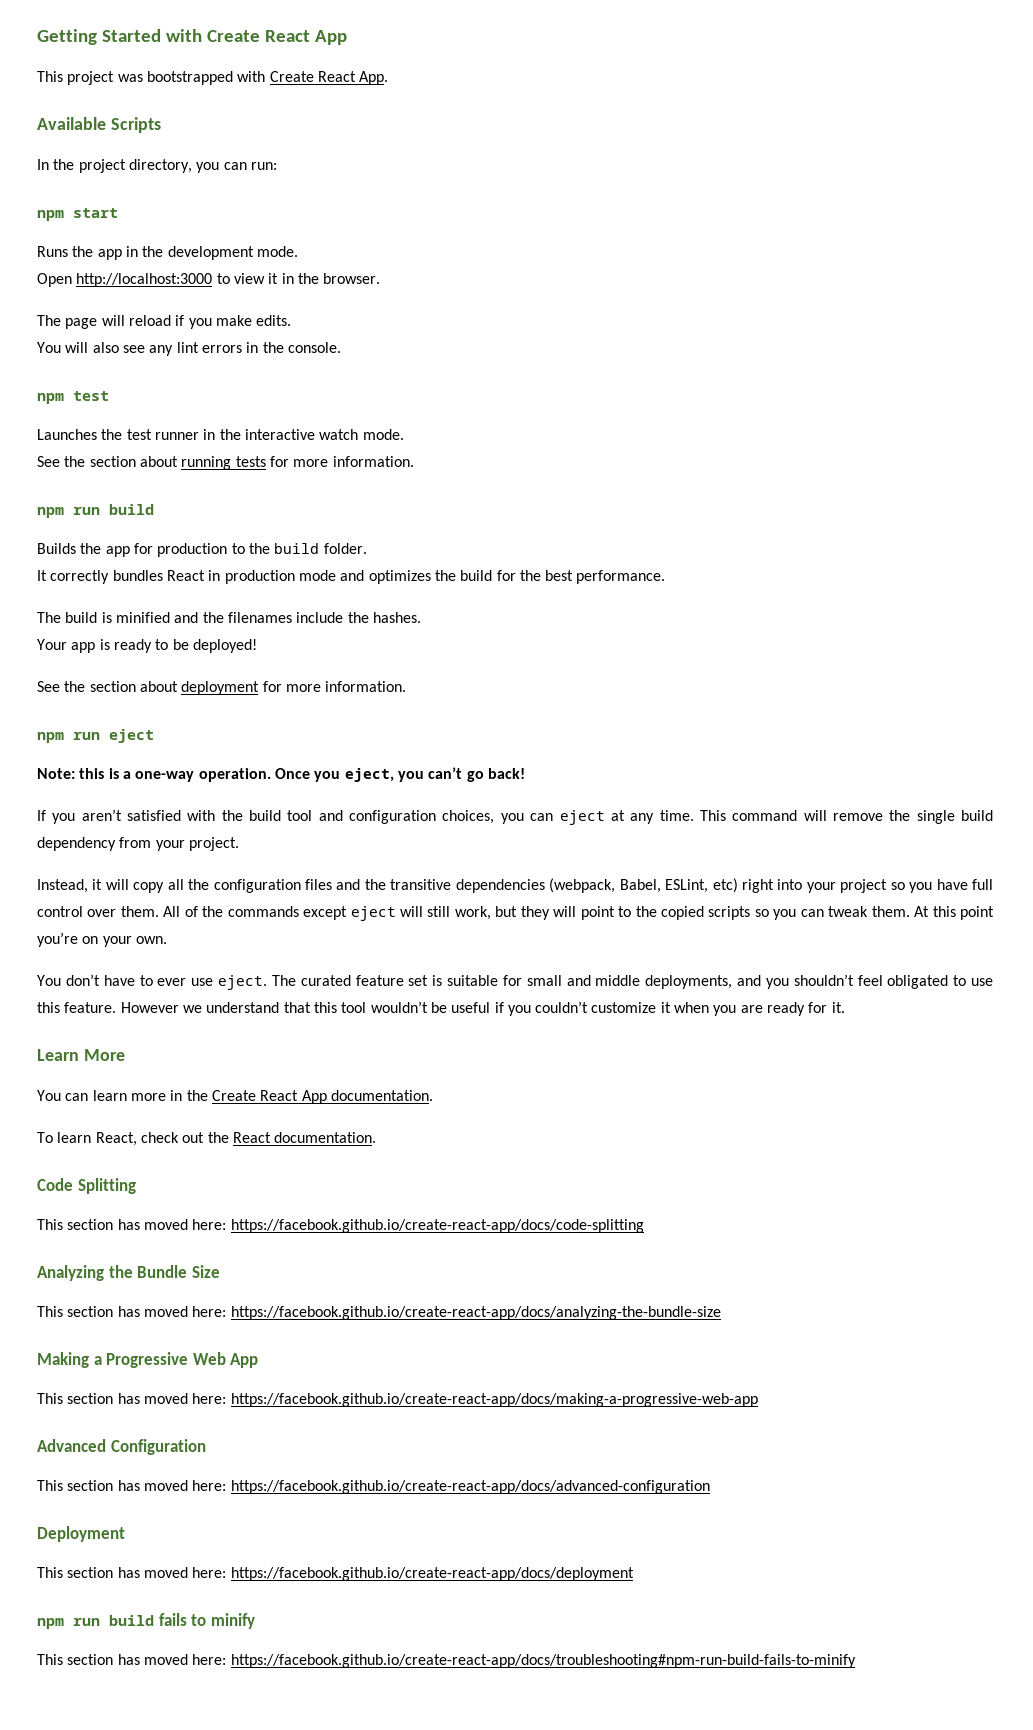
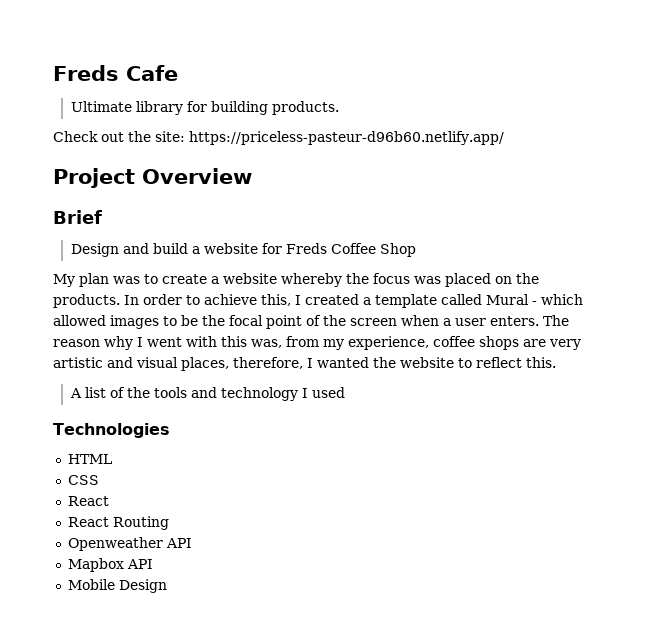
- Getting Started with Create React App
- This project was bootstrapped with Create React App.
- Available Scripts
- In the project directory, you can run:
- npm start
- Runs the app in the development mode.
- Open http://localhost:3000 to view it in the browser.
- The page will reload if you make edits.
- You will also see any lint errors in the console.
- npm test
- Launches the test runner in the interactive watch mode.
- See the section about running tests for more information.
- npm run build
- Builds the app for production to the build folder.
- It correctly bundles React in production mode and optimizes the build for the best performance.
- The build is minified and the filenames include the hashes.
- Your app is ready to be deployed!
- See the section about deployment for more information.
- npm run eject
- Note: this is a one-way operation. Once you eject, you can’t go back!
- If you aren’t satisfied with the build tool and configuration choices, you can eject at any time. This command will remove the single build dependency from your project.
- Instead, it will copy all the configuration files and the transitive dependencies (webpack, Babel, ESLint, etc) right into your project so you have full control over them. All of the commands except eject will still work, but they will point to the copied scripts so you can tweak them. At this point you’re on your own.
- You don’t have to ever use eject. The curated feature set is suitable for small and middle deployments, and you shouldn’t feel obligated to use this feature. However we understand that this tool wouldn’t be useful if you couldn’t customize it when you are ready for it.
- Learn More
- You can learn more in the Create React App documentation.
- To learn React, check out the React documentation.
- Code Splitting
- This section has moved here: https://facebook.github.io/create-react-app/docs/code-splitting
- Analyzing the Bundle Size
- This section has moved here: https://facebook.github.io/create-react-app/docs/analyzing-the-bundle-size
- Making a Progressive Web App
- This section has moved here: https://facebook.github.io/create-react-app/docs/making-a-progressive-web-app
- Advanced Configuration
- This section has moved here: https://facebook.github.io/create-react-app/docs/advanced-configuration
- Deployment
- This section has moved here: https://facebook.github.io/create-react-app/docs/deployment
- npm run build fails to minify
- This section has moved here: https://facebook.github.io/create-react-app/docs/troubleshooting#npm-run-build-fails-to-minify
+ Freds Cafe
+ Ultimate library for building products.
+ Check out the site: https://priceless-pasteur-d96b60.netlify.app/
+ Project Overview
+ Brief
+ Design and build a website for Freds Coffee Shop
+ My plan was to create a website whereby the focus was placed on the products. In order to achieve this, I created a template called Mural - which allowed images to be the focal point of the screen when a user enters. The reason why I went with this was, from my experience, coffee shops are very artistic and visual places, therefore, I wanted the website to reflect this.
+ A list of the tools and technology I used
+ Technologies
+ HTML
+ CSS
+ React
+ React Routing
+ Openweather API
+ Mapbox API
+ Mobile Design

